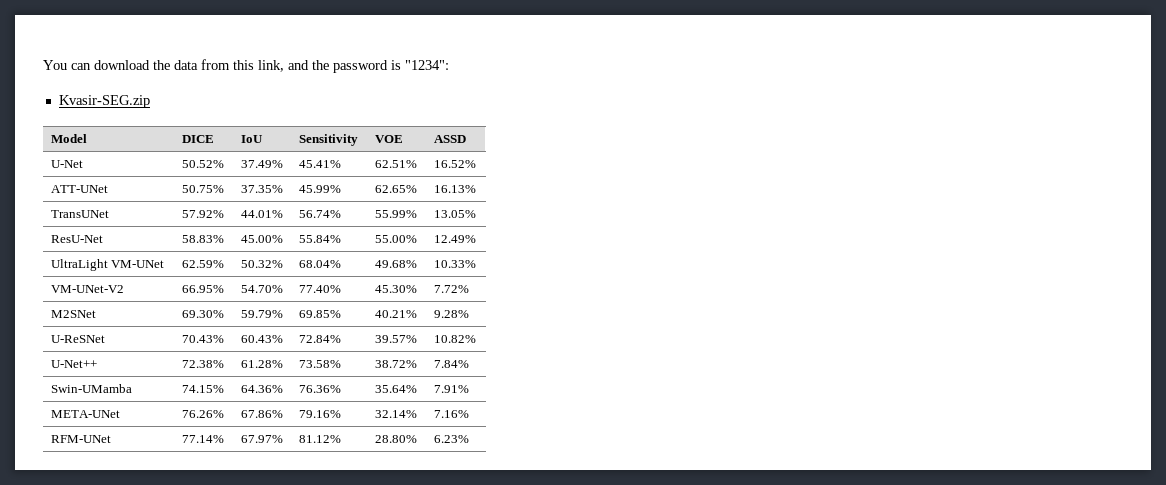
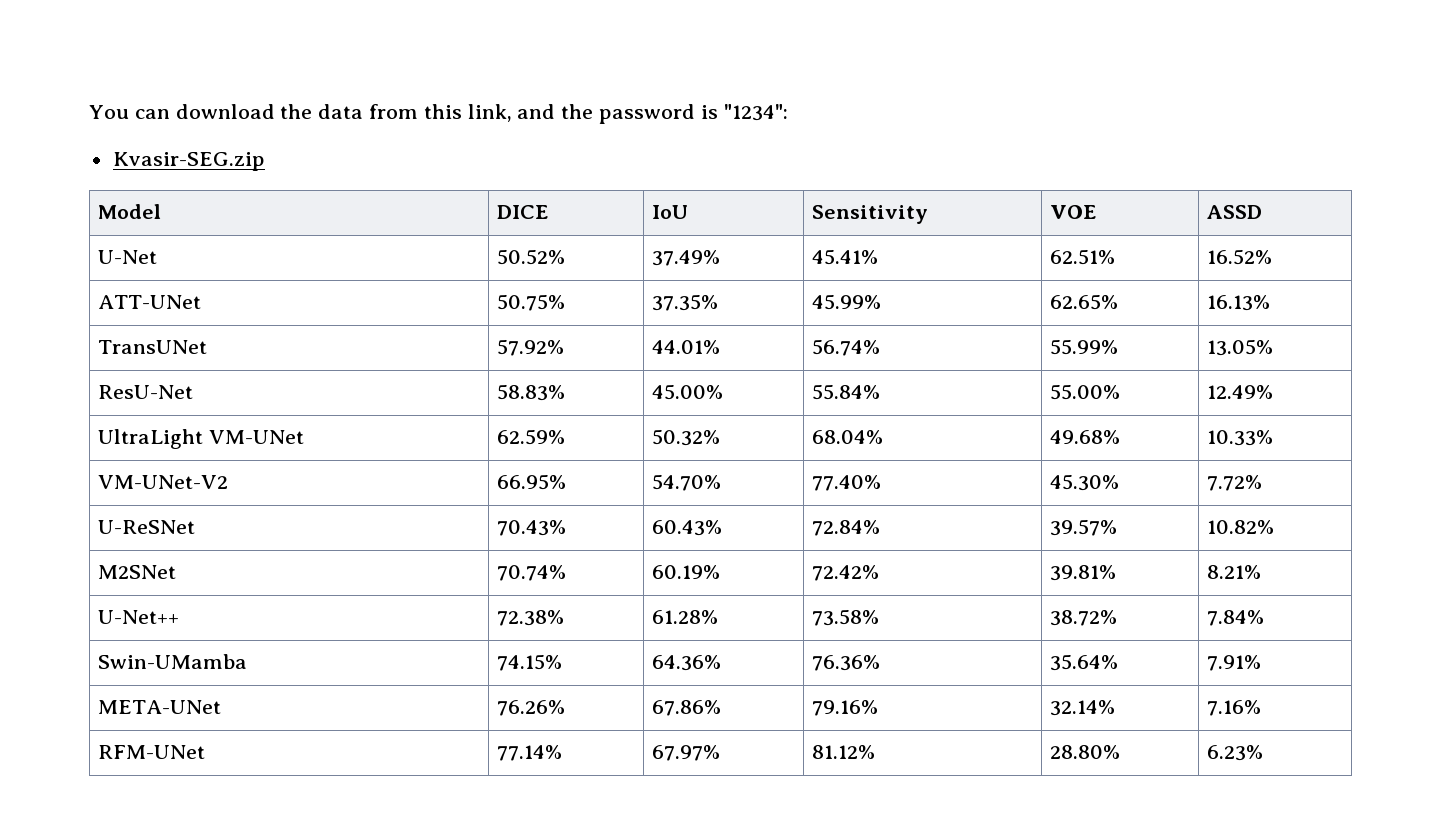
- M2SNet | 69.30% | 59.79% | 69.85% | 40.21% | 9.28%
+ M2SNet | 70.74% | 60.19% | 72.42% | 39.81% | 8.21%

